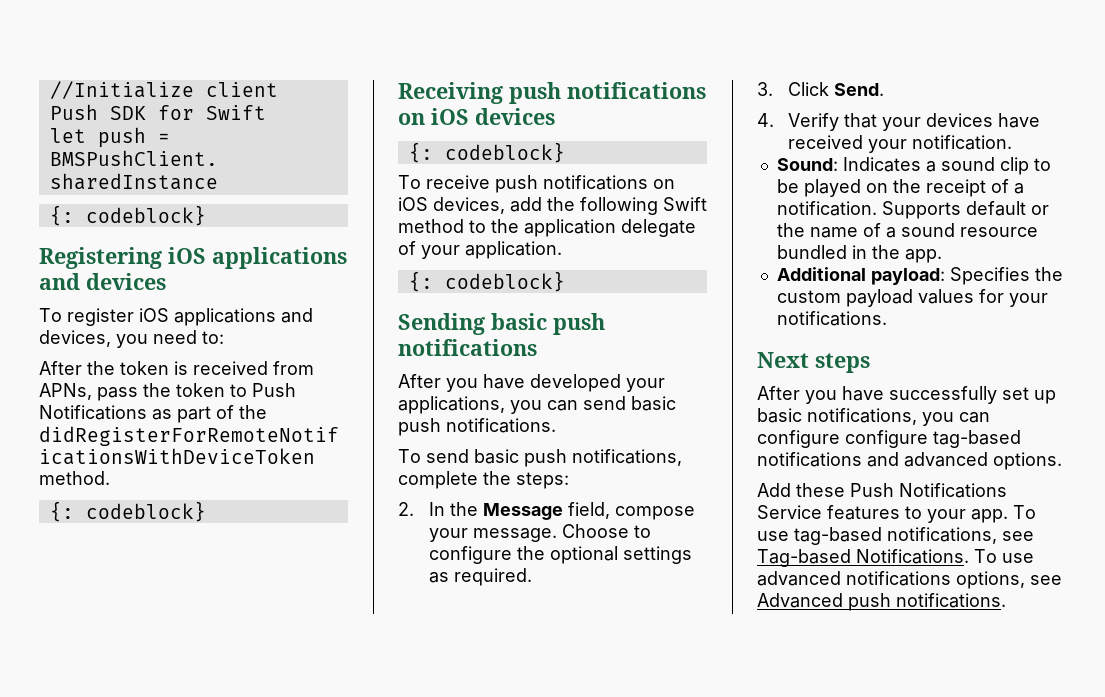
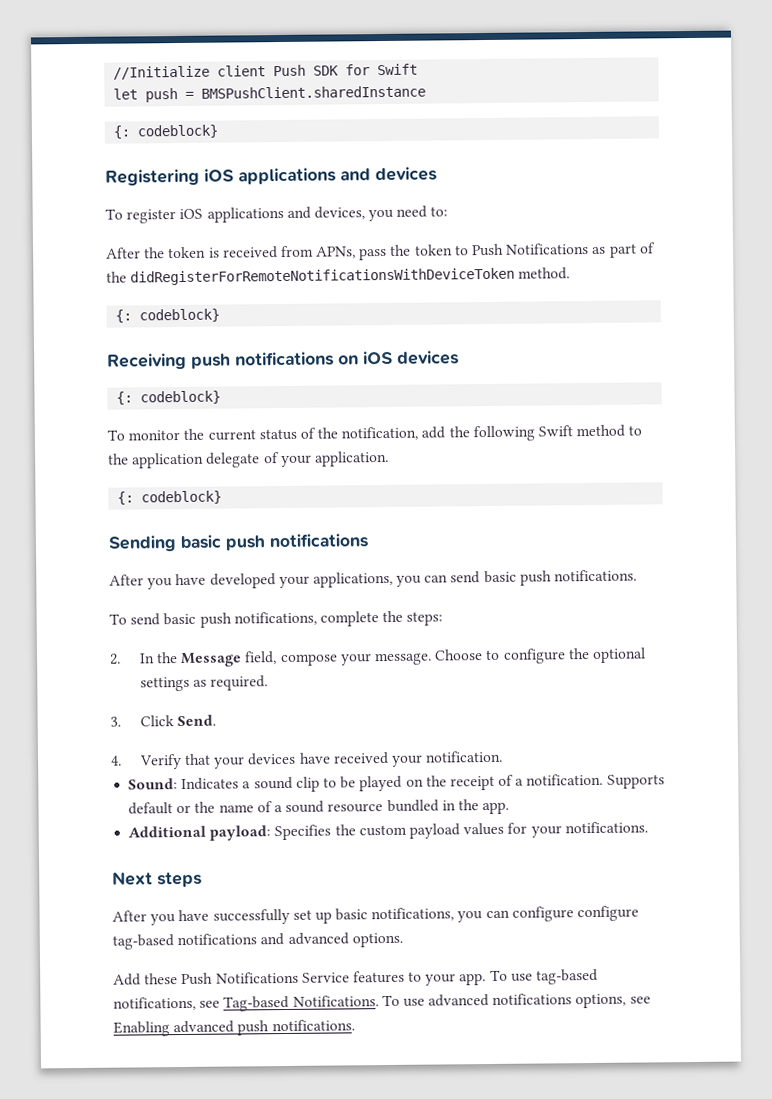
- To receive push notifications on iOS devices, add the following Swift method to the application delegate of your application.
+ To monitor the current status of the notification, add the following Swift method to the application delegate of your application.
- To use advanced notifications options, see Advanced push notifications.
+ To use advanced notifications options, see Enabling advanced push notifications.

